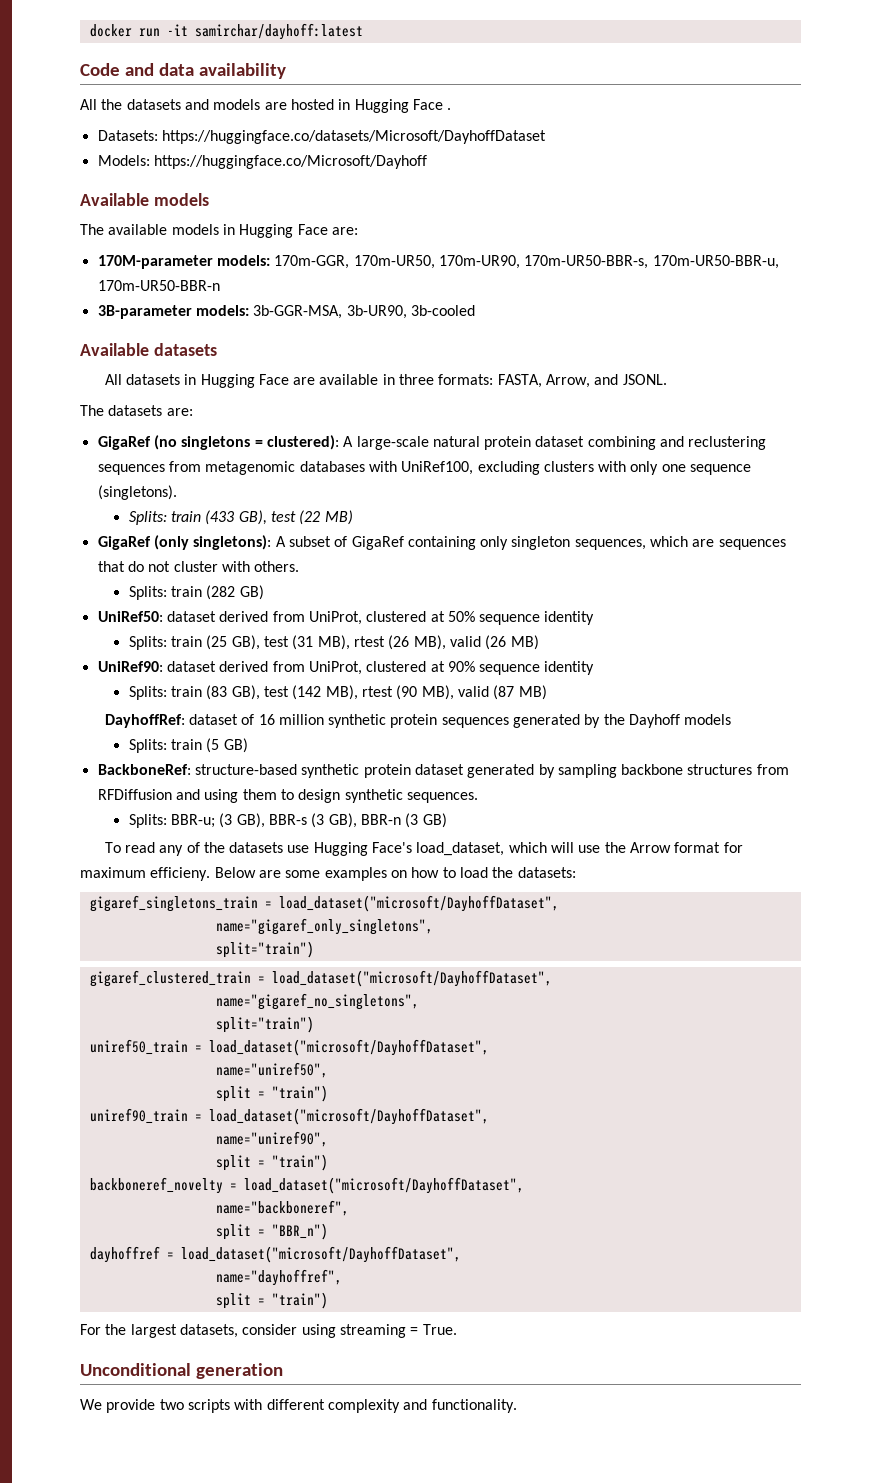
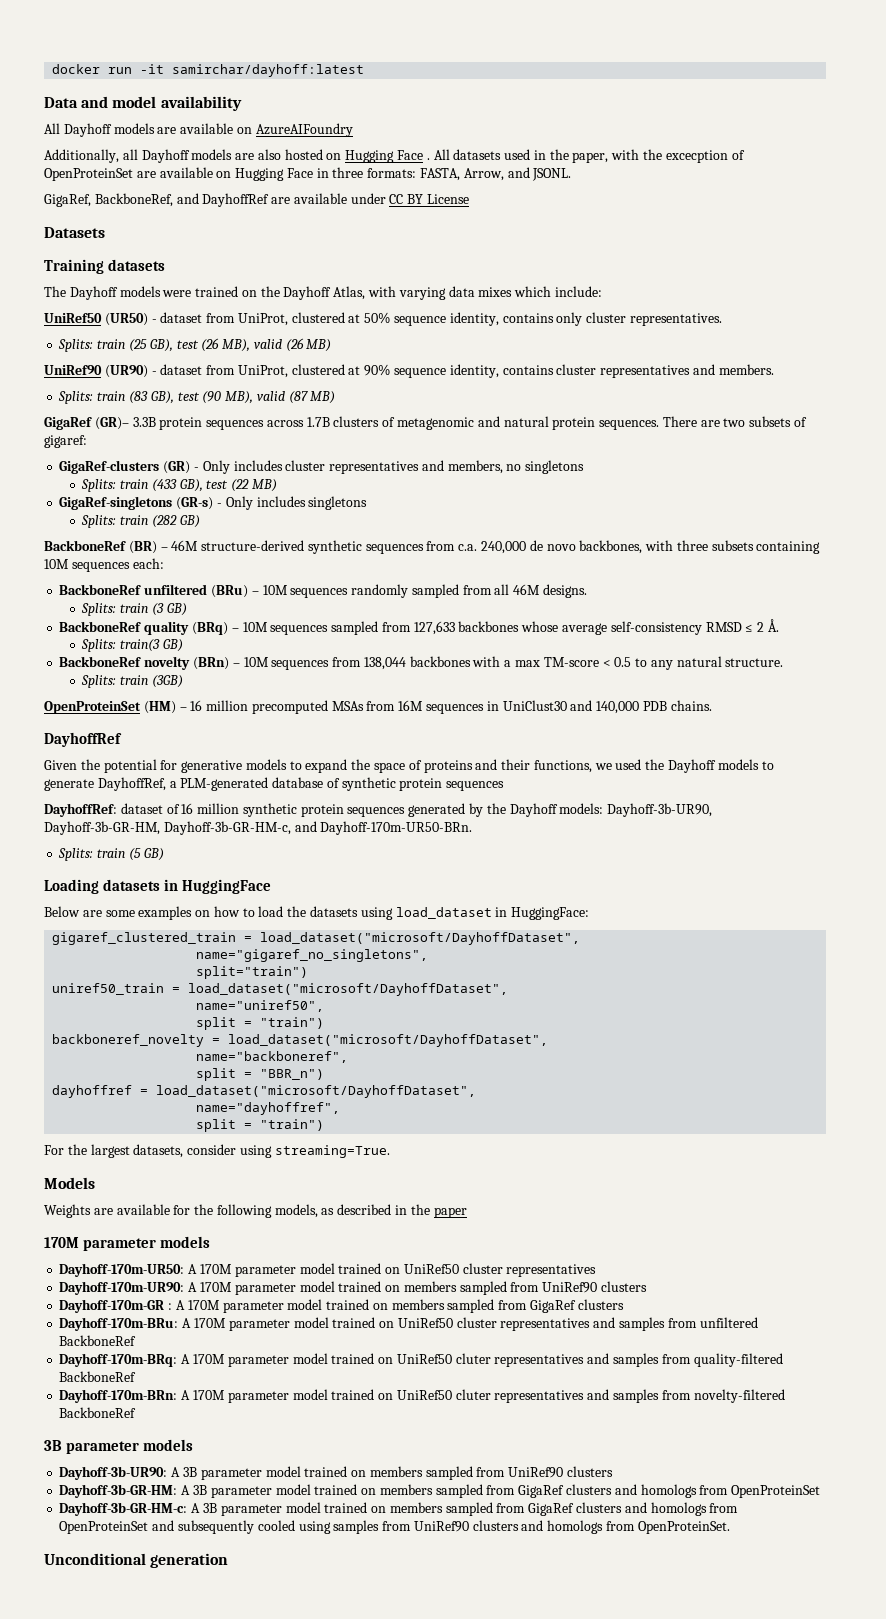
- Code and data availability
+ Data and model availability
- All the datasets and models are hosted in Hugging Face .
- Datasets: https://huggingface.co/datasets/Microsoft/DayhoffDataset
- Models: https://huggingface.co/Microsoft/Dayhoff
- Available models
- The available models in Hugging Face are:
- 170M-parameter models: 170m-GGR, 170m-UR50, 170m-UR90, 170m-UR50-BBR-s, 170m-UR50-BBR-u, 170m-UR50-BBR-n
- 3B-parameter models: 3b-GGR-MSA, 3b-UR90, 3b-cooled
- Available datasets
- All datasets in Hugging Face are available in three formats: FASTA, Arrow, and JSONL.
+ All Dayhoff models are available on AzureAIFoundry
+ Additionally, all Dayhoff models are also hosted on Hugging Face . All datasets used in the paper, with the excecption of OpenProteinSet are available on Hugging Face in three formats: FASTA, Arrow, and JSONL.
- The datasets are:
- GigaRef (no singletons = clustered): A large-scale natural protein dataset combining and reclustering sequences from metagenomic databases with UniRef100, excluding clusters with only one sequence (singletons).
+ GigaRef, BackboneRef, and DayhoffRef are available under CC BY License
+ Datasets
+ Training datasets
+ The Dayhoff models were trained on the Dayhoff Atlas, with varying data mixes which include:
+ UniRef50 (UR50) - dataset from UniProt, clustered at 50% sequence identity, contains only cluster representatives.
+ Splits: train (25 GB), test (26 MB), valid (26 MB)
+ UniRef90 (UR90) - dataset from UniProt, clustered at 90% sequence identity, contains cluster representatives and members.
+ Splits: train (83 GB), test (90 MB), valid (87 MB)
+ GigaRef (GR)– 3.3B protein sequences across 1.7B clusters of metagenomic and natural protein sequences. There are two subsets of gigaref:
+ GigaRef-clusters (GR) - Only includes cluster representatives and members, no singletons
- GigaRef (only singletons): A subset of GigaRef containing only singleton sequences, which are sequences that do not cluster with others.
+ GigaRef-singletons (GR-s) - Only includes singletons
  Splits: train (282 GB)
- UniRef50: dataset derived from UniProt, clustered at 50% sequence identity
- Splits: train (25 GB), test (31 MB), rtest (26 MB), valid (26 MB)
- UniRef90: dataset derived from UniProt, clustered at 90% sequence identity
- Splits: train (83 GB), test (142 MB), rtest (90 MB), valid (87 MB)
+ BackboneRef (BR) – 46M structure-derived synthetic sequences from c.a. 240,000 de novo backbones, with three subsets containing 10M sequences each:
+ BackboneRef unfiltered (BRu) – 10M sequences randomly sampled from all 46M designs.
+ Splits: train (3 GB)
+ BackboneRef quality (BRq) – 10M sequences sampled from 127,633 backbones whose average self-consistency RMSD ≤ 2 Å.
+ Splits: train(3 GB)
+ BackboneRef novelty (BRn) – 10M sequences from 138,044 backbones with a max TM-score < 0.5 to any natural structure.
+ Splits: train (3GB)
+ OpenProteinSet (HM) – 16 million precomputed MSAs from 16M sequences in UniClust30 and 140,000 PDB chains.
+ DayhoffRef
+ Given the potential for generative models to expand the space of proteins and their functions, we used the Dayhoff models to generate DayhoffRef, a PLM-generated database of synthetic protein sequences
- DayhoffRef: dataset of 16 million synthetic protein sequences generated by the Dayhoff models
+ DayhoffRef: dataset of 16 million synthetic protein sequences generated by the Dayhoff models: Dayhoff-3b-UR90, Dayhoff-3b-GR-HM, Dayhoff-3b-GR-HM-c, and Dayhoff-170m-UR50-BRn.
  Splits: train (5 GB)
- BackboneRef: structure-based synthetic protein dataset generated by sampling backbone structures from RFDiffusion and using them to design synthetic sequences.
- Splits: BBR-u; (3 GB), BBR-s (3 GB), BBR-n (3 GB)
- To read any of the datasets use Hugging Face's load_dataset, which will use the Arrow format for maximum efficieny. Below are some examples on how to load the datasets:
- gigaref_singletons_train = load_dataset("microsoft/DayhoffDataset",
- name="gigaref_only_singletons",
- split="train")
+ Loading datasets in HuggingFace
+ Below are some examples on how to load the datasets using load_dataset in HuggingFace:
- uniref90_train = load_dataset("microsoft/DayhoffDataset",
- name="uniref90",
- split = "train")
- For the largest datasets, consider using streaming = True.
+ For the largest datasets, consider using streaming=True.
+ Models
+ Weights are available for the following models, as described in the paper
+ 170M parameter models
+ Dayhoff-170m-UR50: A 170M parameter model trained on UniRef50 cluster representatives
+ Dayhoff-170m-UR90: A 170M parameter model trained on members sampled from UniRef90 clusters
+ Dayhoff-170m-GR : A 170M parameter model trained on members sampled from GigaRef clusters
+ Dayhoff-170m-BRu: A 170M parameter model trained on UniRef50 cluster representatives and samples from unfiltered BackboneRef
+ Dayhoff-170m-BRq: A 170M parameter model trained on UniRef50 cluter representatives and samples from quality-filtered BackboneRef
+ Dayhoff-170m-BRn: A 170M parameter model trained on UniRef50 cluter representatives and samples from novelty-filtered BackboneRef
+ 3B parameter models
+ Dayhoff-3b-UR90: A 3B parameter model trained on members sampled from UniRef90 clusters
+ Dayhoff-3b-GR-HM: A 3B parameter model trained on members sampled from GigaRef clusters and homologs from OpenProteinSet
+ Dayhoff-3b-GR-HM-c: A 3B parameter model trained on members sampled from GigaRef clusters and homologs from OpenProteinSet and subsequently cooled using samples from UniRef90 clusters and homologs from OpenProteinSet.
  Unconditional generation
- We provide two scripts with different complexity and functionality.

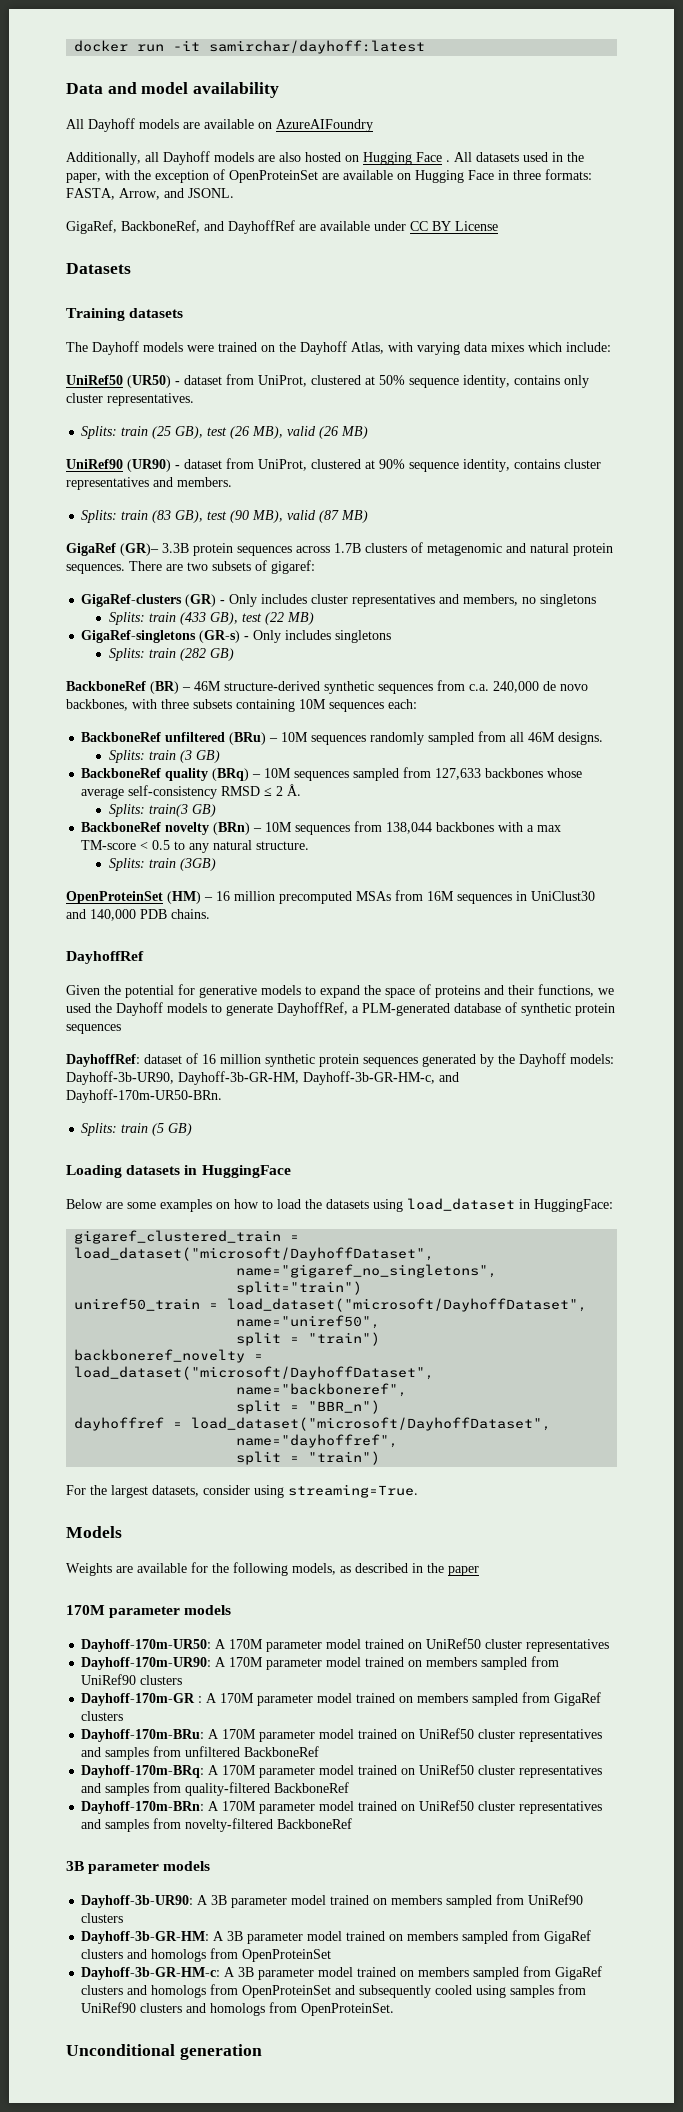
- All datasets used in the paper, with the excecption of OpenProteinSet are available on Hugging Face in three formats: FASTA, Arrow, and JSONL.
+ All datasets used in the paper, with the exception of OpenProteinSet are available on Hugging Face in three formats: FASTA, Arrow, and JSONL.
- Dayhoff-170m-BRq: A 170M parameter model trained on UniRef50 cluter representatives and samples from quality-filtered BackboneRef
+ Dayhoff-170m-BRq: A 170M parameter model trained on UniRef50 cluster representatives and samples from quality-filtered BackboneRef
- Dayhoff-170m-BRn: A 170M parameter model trained on UniRef50 cluter representatives and samples from novelty-filtered BackboneRef
+ Dayhoff-170m-BRn: A 170M parameter model trained on UniRef50 cluster representatives and samples from novelty-filtered BackboneRef

